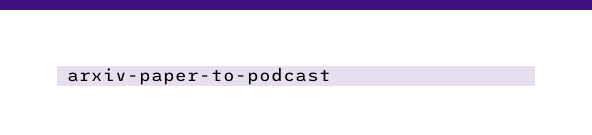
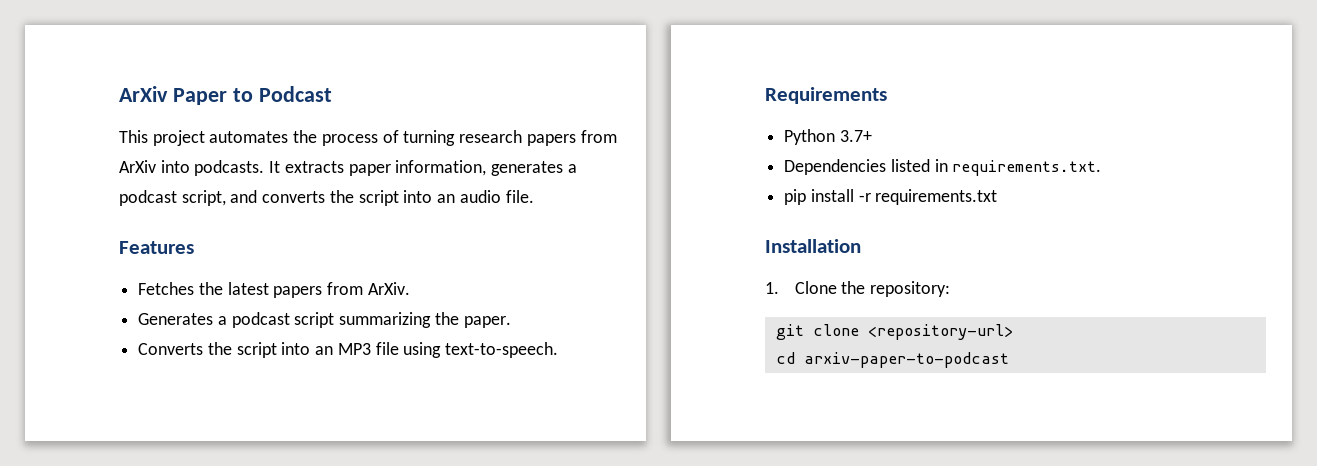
- arxiv-paper-to-podcast
+ ArXiv Paper to Podcast
+ This project automates the process of turning research papers from ArXiv into podcasts. It extracts paper information, generates a podcast script, and converts the script into an audio file.
+ Features
+ Fetches the latest papers from ArXiv.
+ Generates a podcast script summarizing the paper.
+ Converts the script into an MP3 file using text-to-speech.
+ Requirements
+ Python 3.7+
+ Dependencies listed in requirements.txt.
+ pip install -r requirements.txt
+ Installation
+ 1. Clone the repository:
+ git clone <repository-url>
+ cd arxiv-paper-to-podcast

